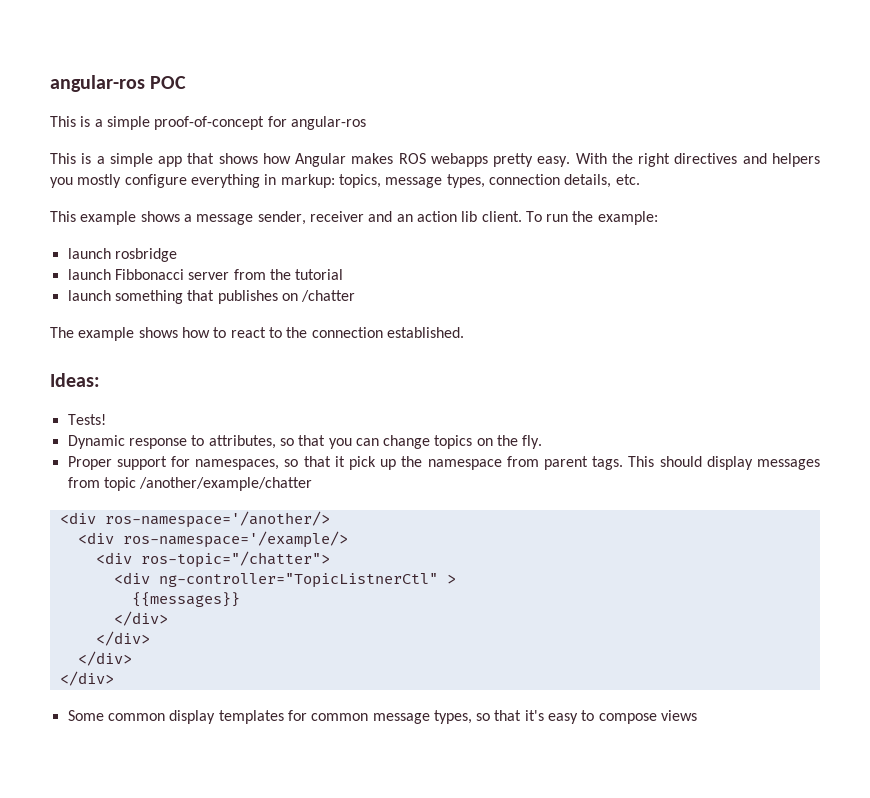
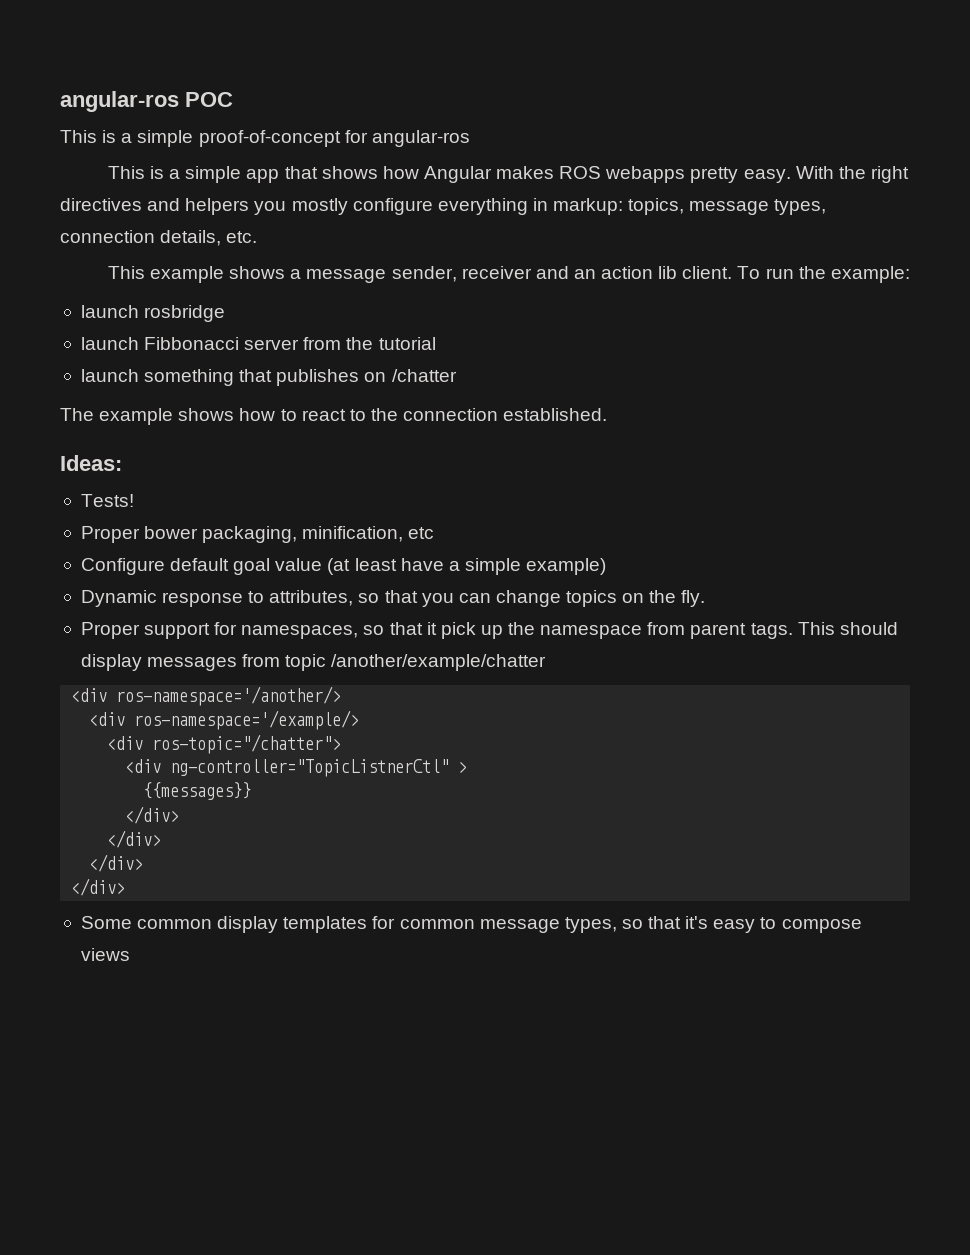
+ Proper bower packaging, minification, etc
+ Configure default goal value (at least have a simple example)

